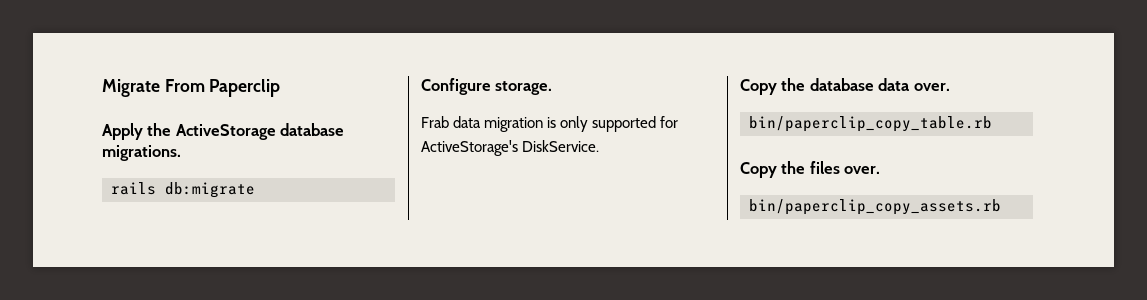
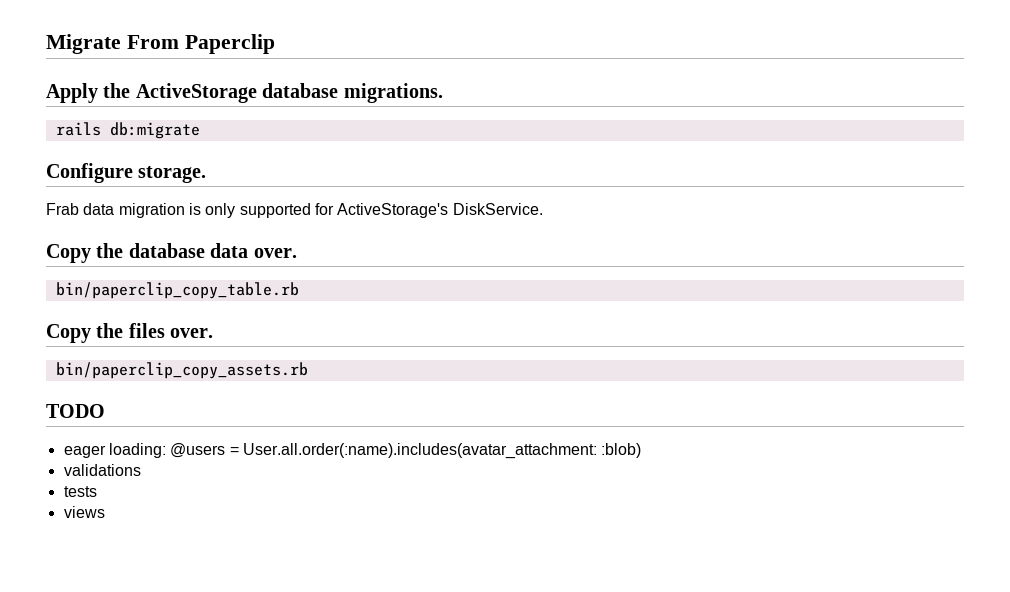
+ TODO
+ eager loading: @users = User.all.order(:name).includes(avatar_attachment: :blob)
+ validations
+ tests
+ views

